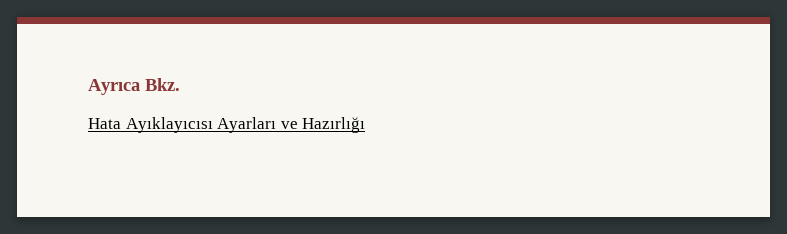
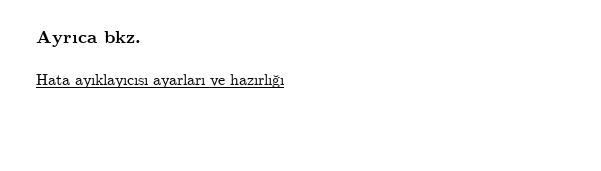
- Ayrıca Bkz.
+ Ayrıca bkz.
- Hata Ayıklayıcısı Ayarları ve Hazırlığı
+ Hata ayıklayıcısı ayarları ve hazırlığı

